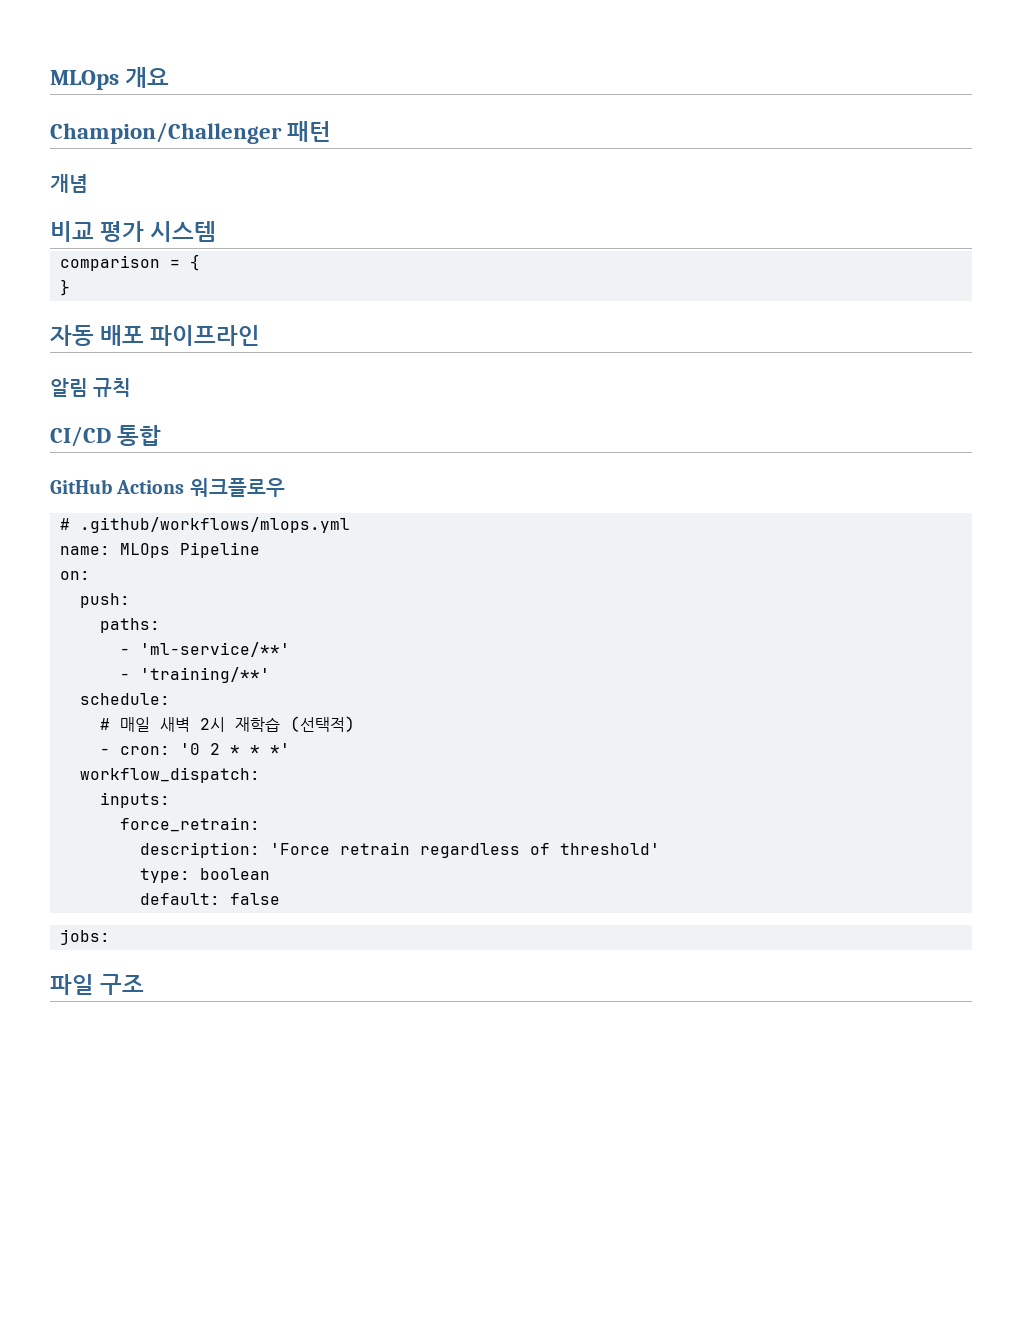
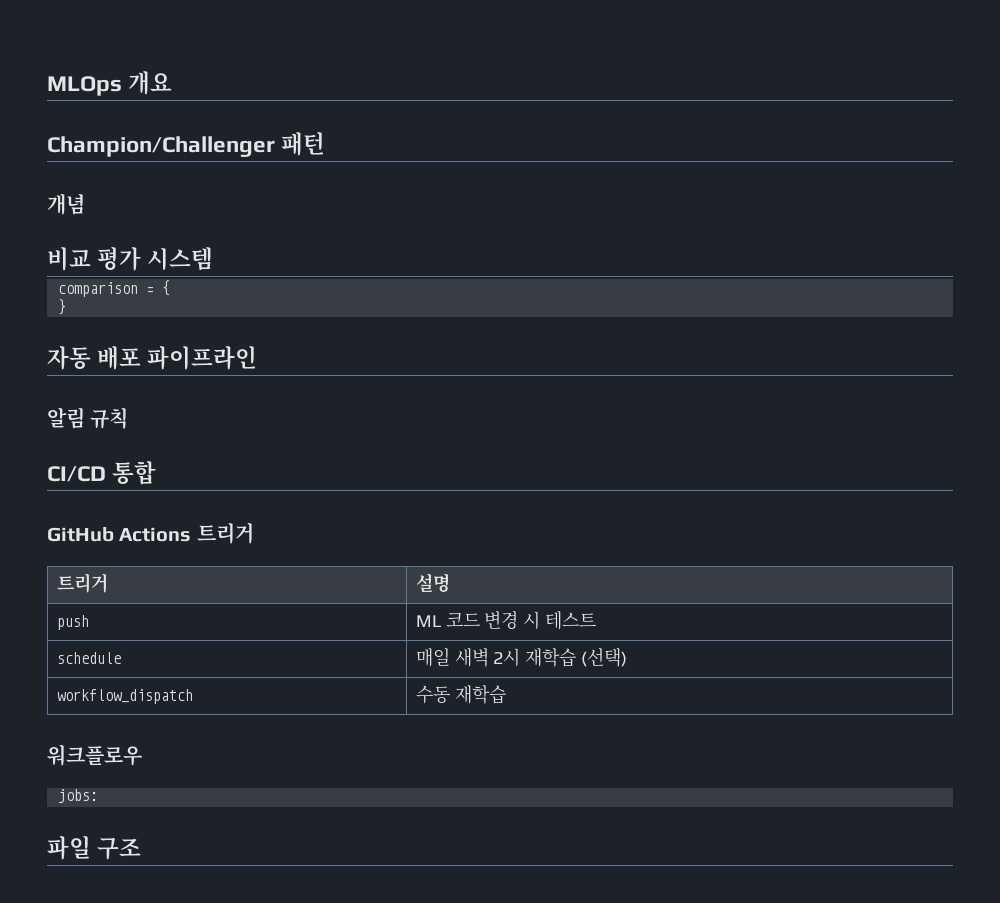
- GitHub Actions 워크플로우
- # .github/workflows/mlops.yml
- name: MLOps Pipeline
- on:
- push:
- paths:
- - 'ml-service/**'
- - 'training/**'
- schedule:
- # 매일 새벽 2시 재학습 (선택적)
- - cron: '0 2 * * *'
- workflow_dispatch:
- inputs:
- force_retrain:
- description: 'Force retrain regardless of threshold'
- type: boolean
- default: false
+ GitHub Actions 트리거
+ 트리거 | 설명
+ push | ML 코드 변경 시 테스트
+ schedule | 매일 새벽 2시 재학습 (선택)
+ workflow_dispatch | 수동 재학습
+ 워크플로우

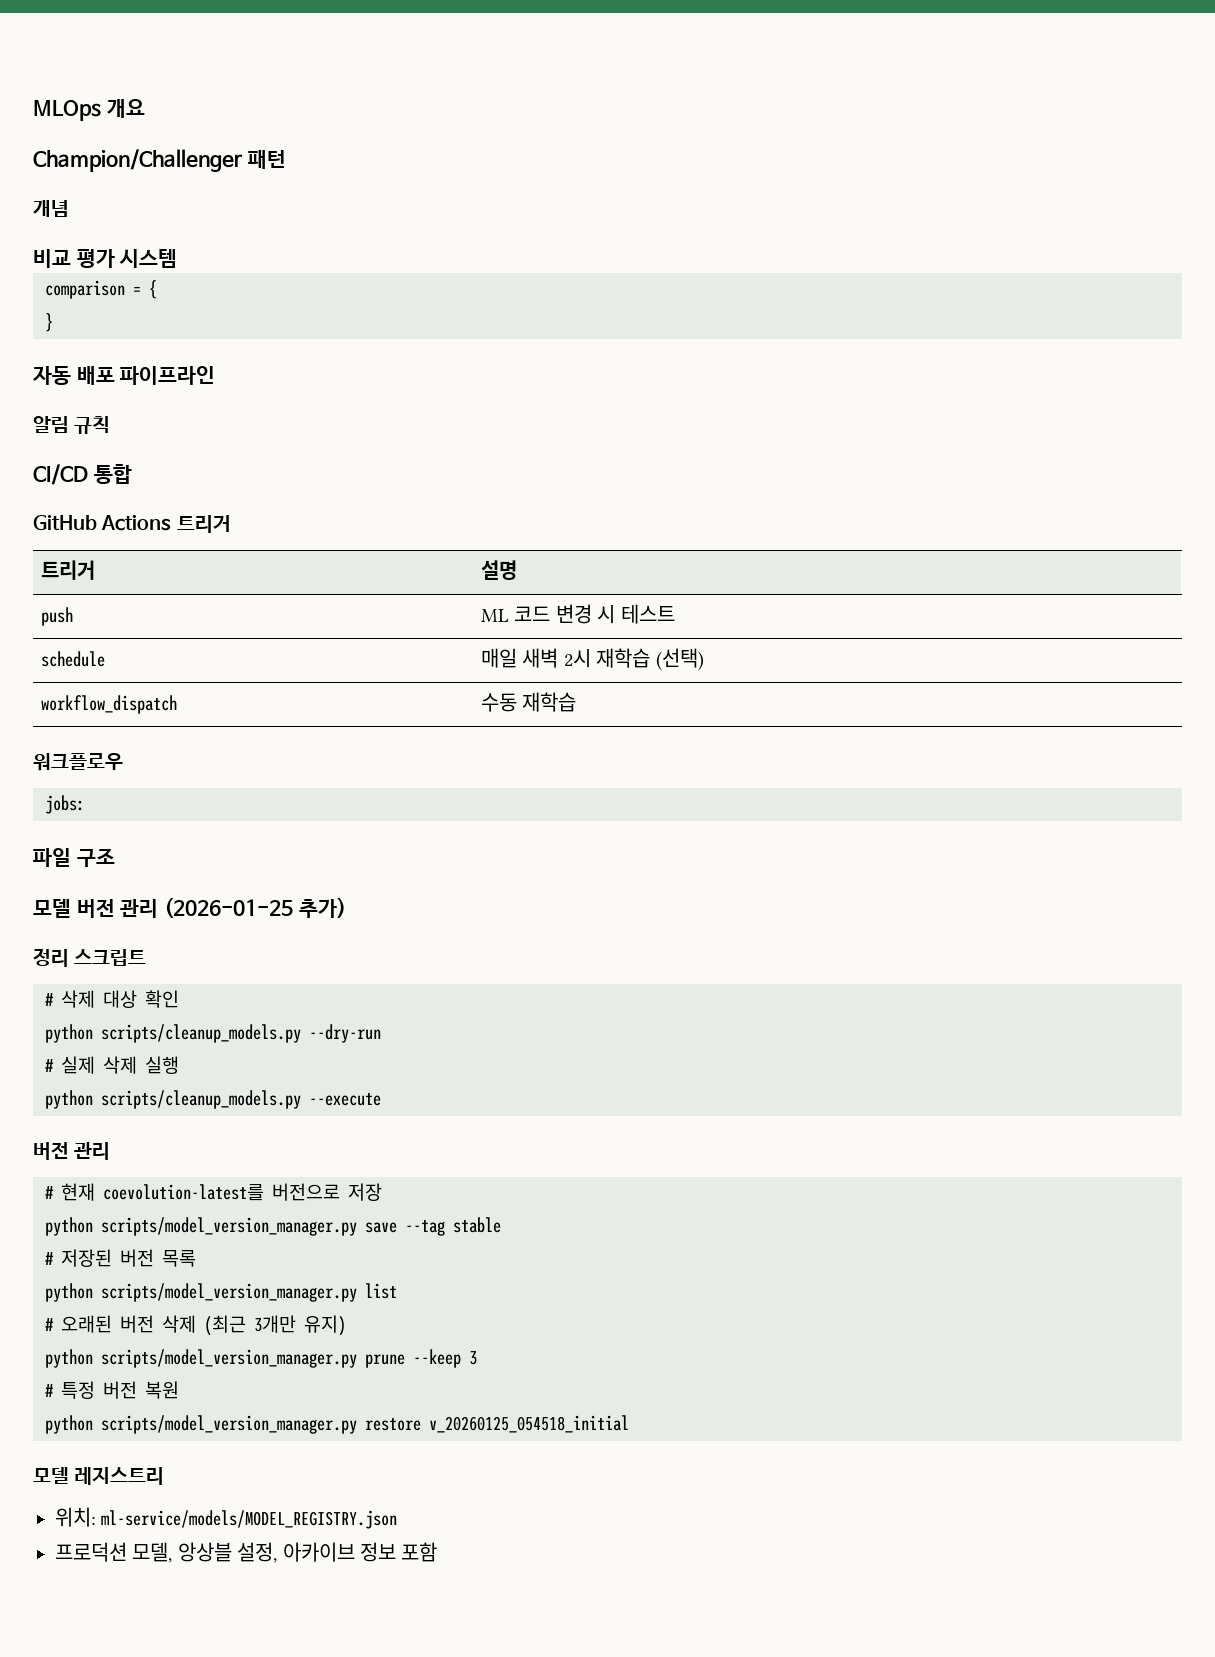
+ 모델 버전 관리 (2026-01-25 추가)
+ 정리 스크립트
+ # 삭제 대상 확인
+ python scripts/cleanup_models.py --dry-run
+ # 실제 삭제 실행
+ python scripts/cleanup_models.py --execute
+ 버전 관리
+ # 현재 coevolution-latest를 버전으로 저장
+ python scripts/model_version_manager.py save --tag stable
+ # 저장된 버전 목록
+ python scripts/model_version_manager.py list
+ # 오래된 버전 삭제 (최근 3개만 유지)
+ python scripts/model_version_manager.py prune --keep 3
+ # 특정 버전 복원
+ python scripts/model_version_manager.py restore v_20260125_054518_initial
+ 모델 레지스트리
+ 위치: ml-service/models/MODEL_REGISTRY.json
+ 프로덕션 모델, 앙상블 설정, 아카이브 정보 포함

